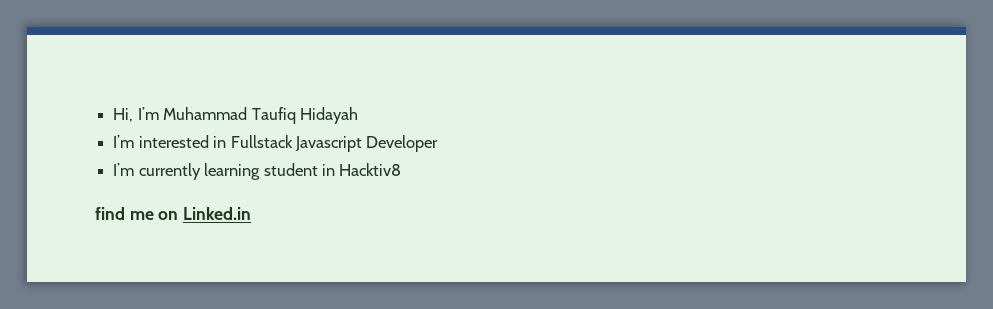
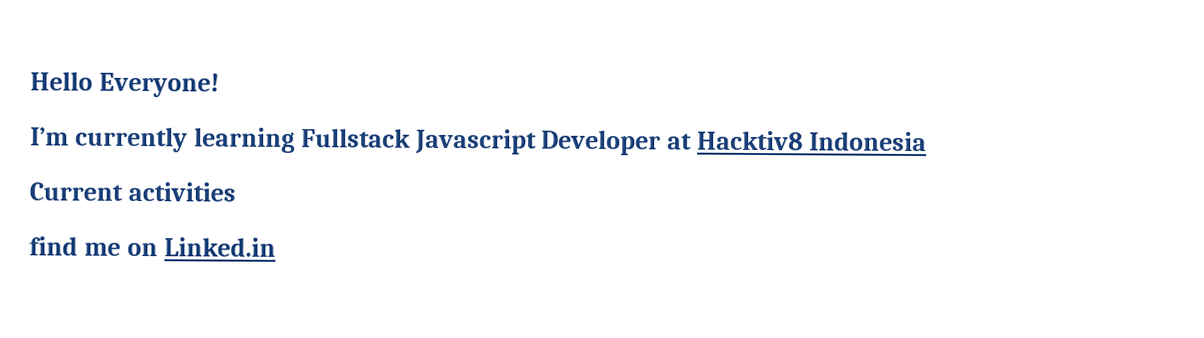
- Hi, I’m Muhammad Taufiq Hidayah
- I’m interested in Fullstack Javascript Developer
- I’m currently learning student in Hacktiv8
+ Hello Everyone!
+ I’m currently learning Fullstack Javascript Developer at Hacktiv8 Indonesia
+ Current activities

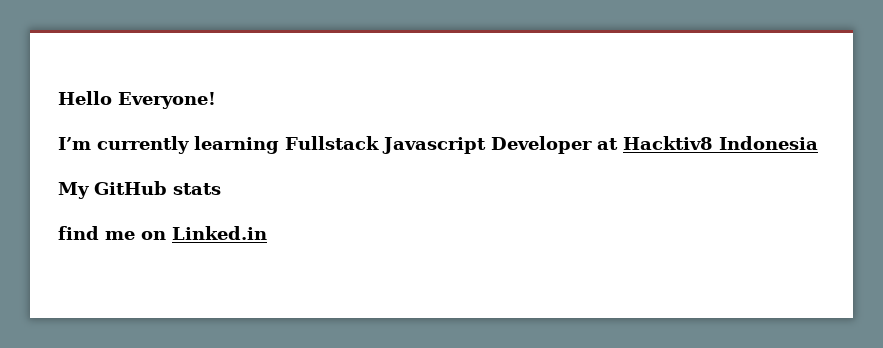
- Current activities
+ My GitHub stats

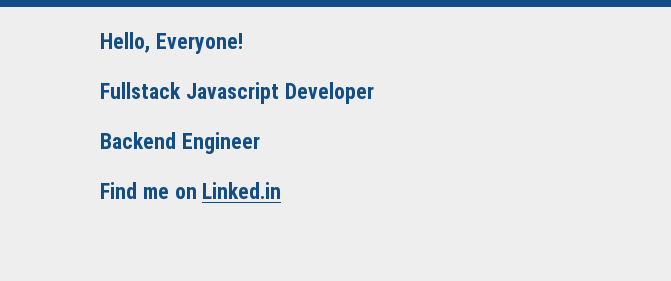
- Hello Everyone!
+ Hello, Everyone!
- I’m currently learning Fullstack Javascript Developer at Hacktiv8 Indonesia
- My GitHub stats
- find me on Linked.in
+ Fullstack Javascript Developer
+ Backend Engineer
+ Find me on Linked.in

